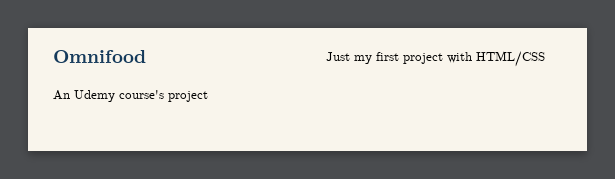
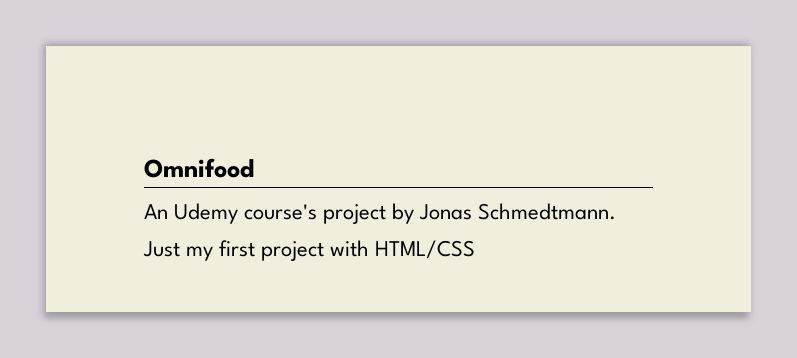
- An Udemy course's project
+ An Udemy course's project by Jonas Schmedtmann.

